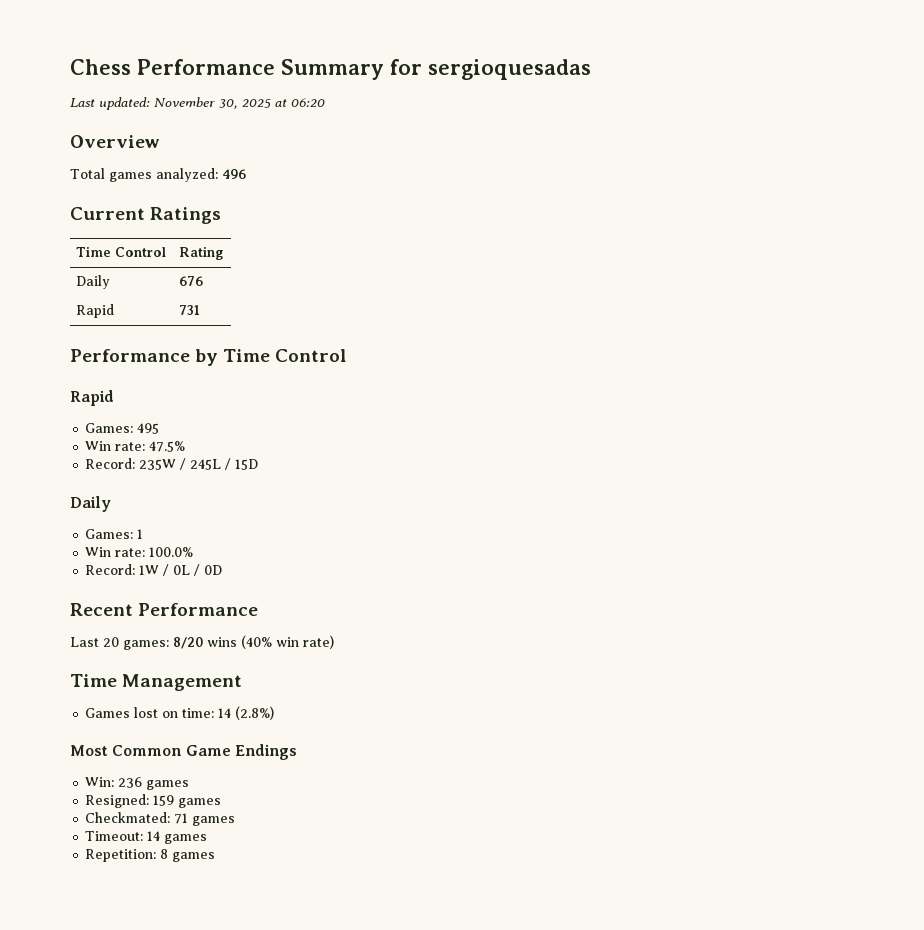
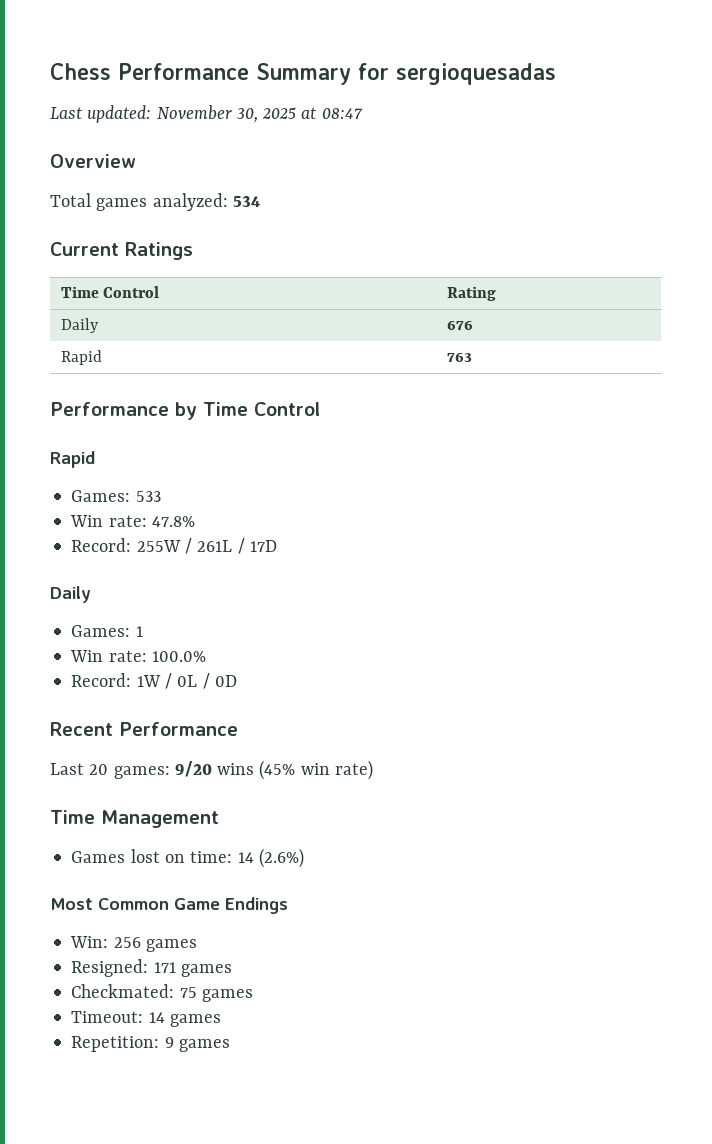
- Last updated: November 30, 2025 at 06:20
+ Last updated: November 30, 2025 at 08:47
- Total games analyzed: 496
+ Total games analyzed: 534
- Rapid | 731
+ Rapid | 763
- Games: 495
- Win rate: 47.5%
- Record: 235W / 245L / 15D
+ Games: 533
+ Win rate: 47.8%
+ Record: 255W / 261L / 17D
- Last 20 games: 8/20 wins (40% win rate)
+ Last 20 games: 9/20 wins (45% win rate)
- Games lost on time: 14 (2.8%)
+ Games lost on time: 14 (2.6%)
- Win: 236 games
+ Win: 256 games
- Resigned: 159 games
+ Resigned: 171 games
- Checkmated: 71 games
+ Checkmated: 75 games
- Repetition: 8 games
+ Repetition: 9 games

